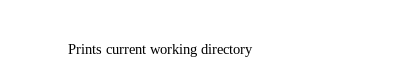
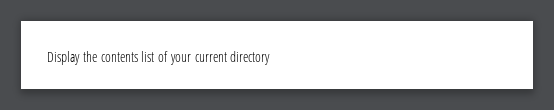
- Prints current working directory
+ Display the contents list of your current directory

